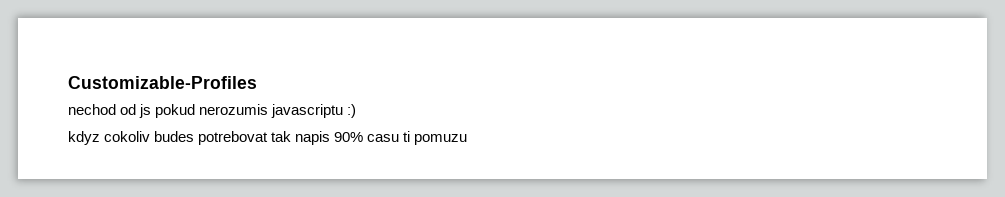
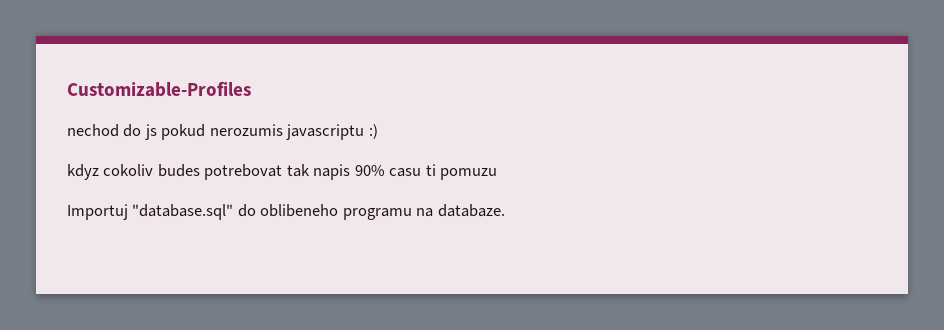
- nechod od js pokud nerozumis javascriptu :)
+ nechod do js pokud nerozumis javascriptu :)
+ Importuj "database.sql" do oblibeneho programu na databaze.

